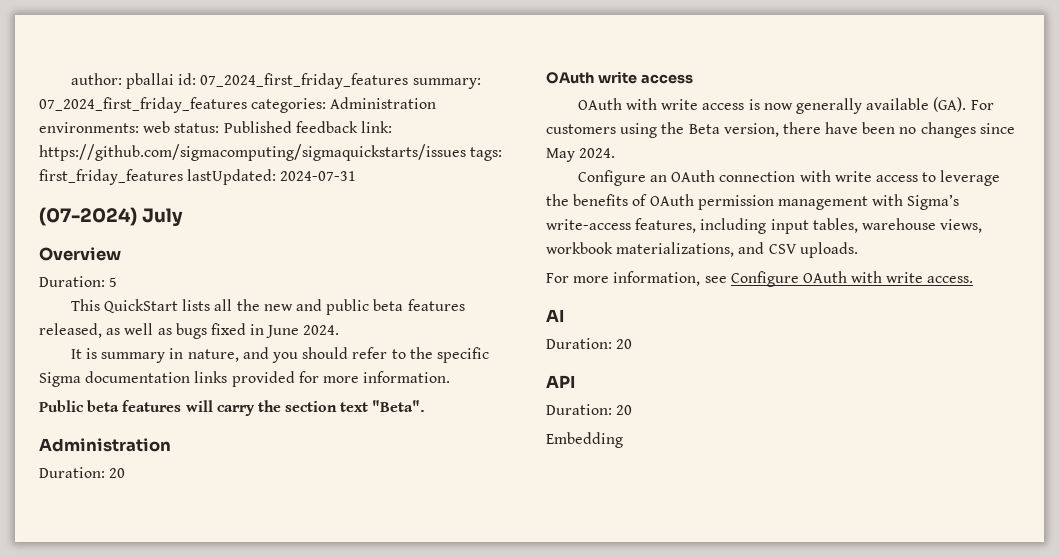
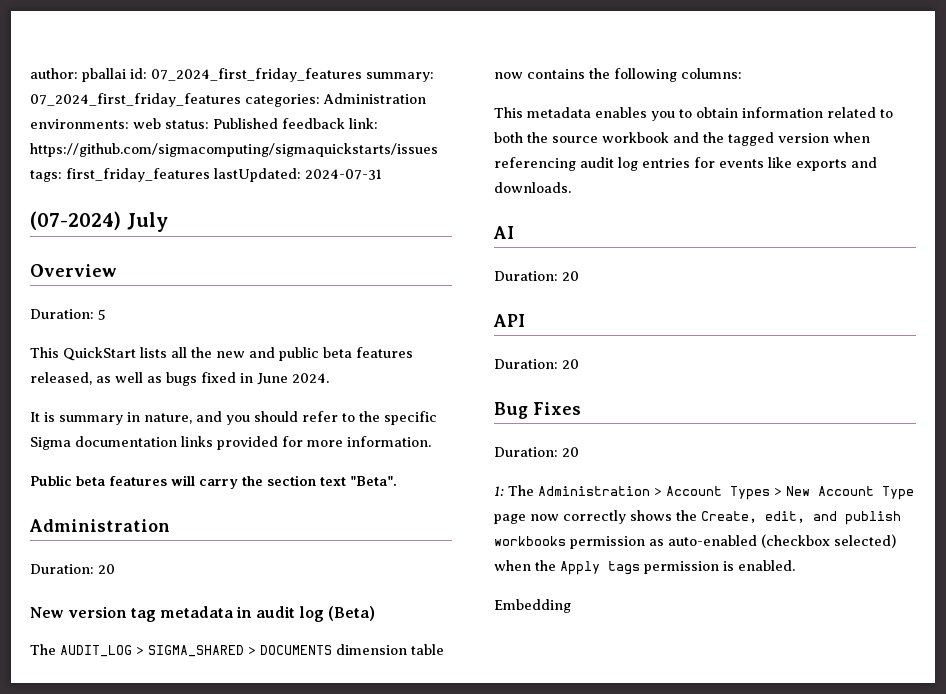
- OAuth write access
- OAuth with write access is now generally available (GA). For customers using the Beta version, there have been no changes since May 2024.
- Configure an OAuth connection with write access to leverage the benefits of OAuth permission management with Sigma’s write-access features, including input tables, warehouse views, workbook materializations, and CSV uploads.
- For more information, see Configure OAuth with write access.
+ New version tag metadata in audit log (Beta)
+ The AUDIT_LOG > SIGMA_SHARED > DOCUMENTS dimension table now contains the following columns:
+ This metadata enables you to obtain information related to both the source workbook and the tagged version when referencing audit log entries for events like exports and downloads.
+ Bug Fixes
+ Duration: 20
+ 1: The Administration > Account Types > New Account Type page now correctly shows the Create, edit, and publish workbooks permission as auto-enabled (checkbox selected) when the Apply tags permission is enabled.

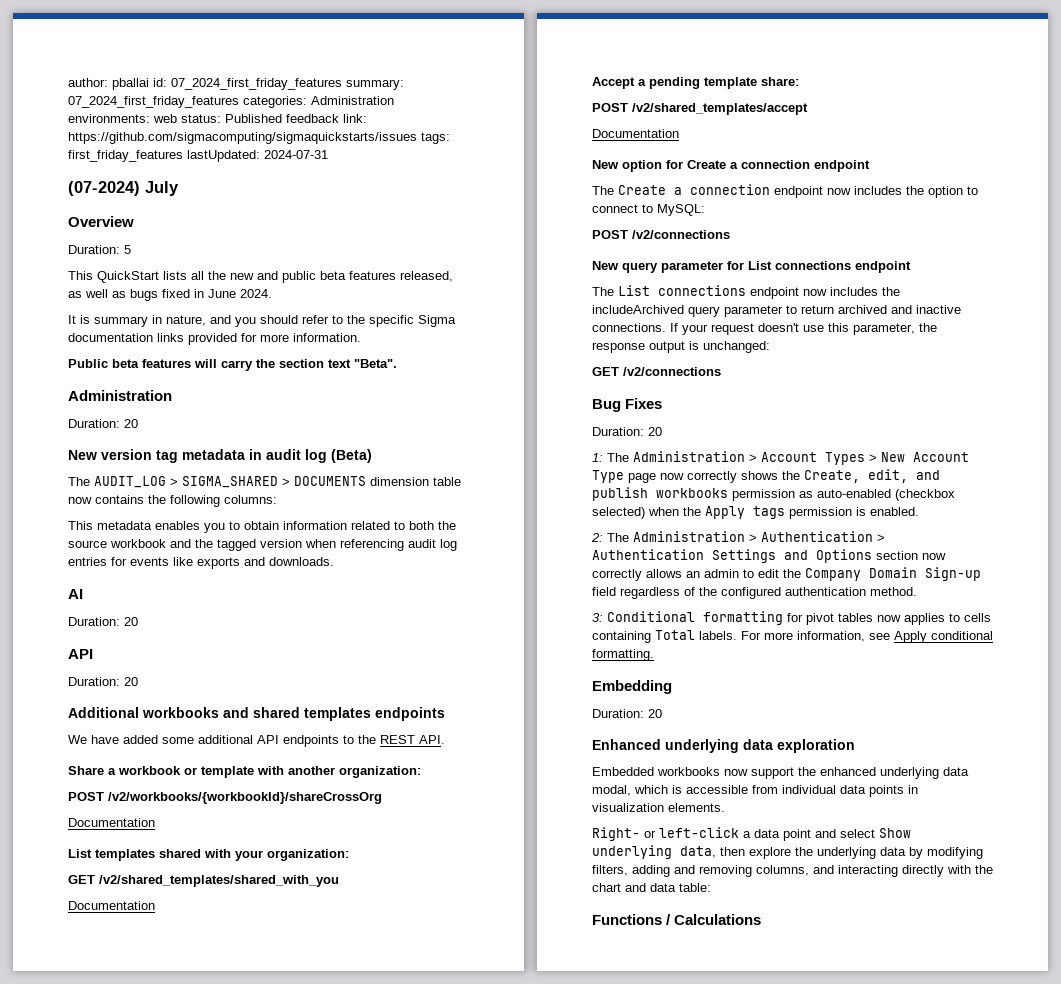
+ Additional workbooks and shared templates endpoints
+ We have added some additional API endpoints to the REST API.
+ Share a workbook or template with another organization:
+ POST /v2/workbooks/{workbookId}/shareCrossOrg
+ Documentation
+ List templates shared with your organization:
+ GET /v2/shared_templates/shared_with_you
+ Documentation
+ Accept a pending template share:
+ POST /v2/shared_templates/accept
+ Documentation
+ New option for Create a connection endpoint
+ The Create a connection endpoint now includes the option to connect to MySQL:
+ POST /v2/connections
+ New query parameter for List connections endpoint
+ The List connections endpoint now includes the includeArchived query parameter to return archived and inactive connections. If your request doesn't use this parameter, the response output is unchanged:
+ GET /v2/connections
+ 2: The Administration > Authentication > Authentication Settings and Options section now correctly allows an admin to edit the Company Domain Sign-up field regardless of the configured authentication method.
+ 3: Conditional formatting for pivot tables now applies to cells containing Total labels. For more information, see Apply conditional formatting.
  Embedding
+ Duration: 20
+ Enhanced underlying data exploration
+ Embedded workbooks now support the enhanced underlying data modal, which is accessible from individual data points in visualization elements.
+ Right- or left-click a data point and select Show underlying data, then explore the underlying data by modifying filters, adding and removing columns, and interacting directly with the chart and data table:
+ Functions / Calculations

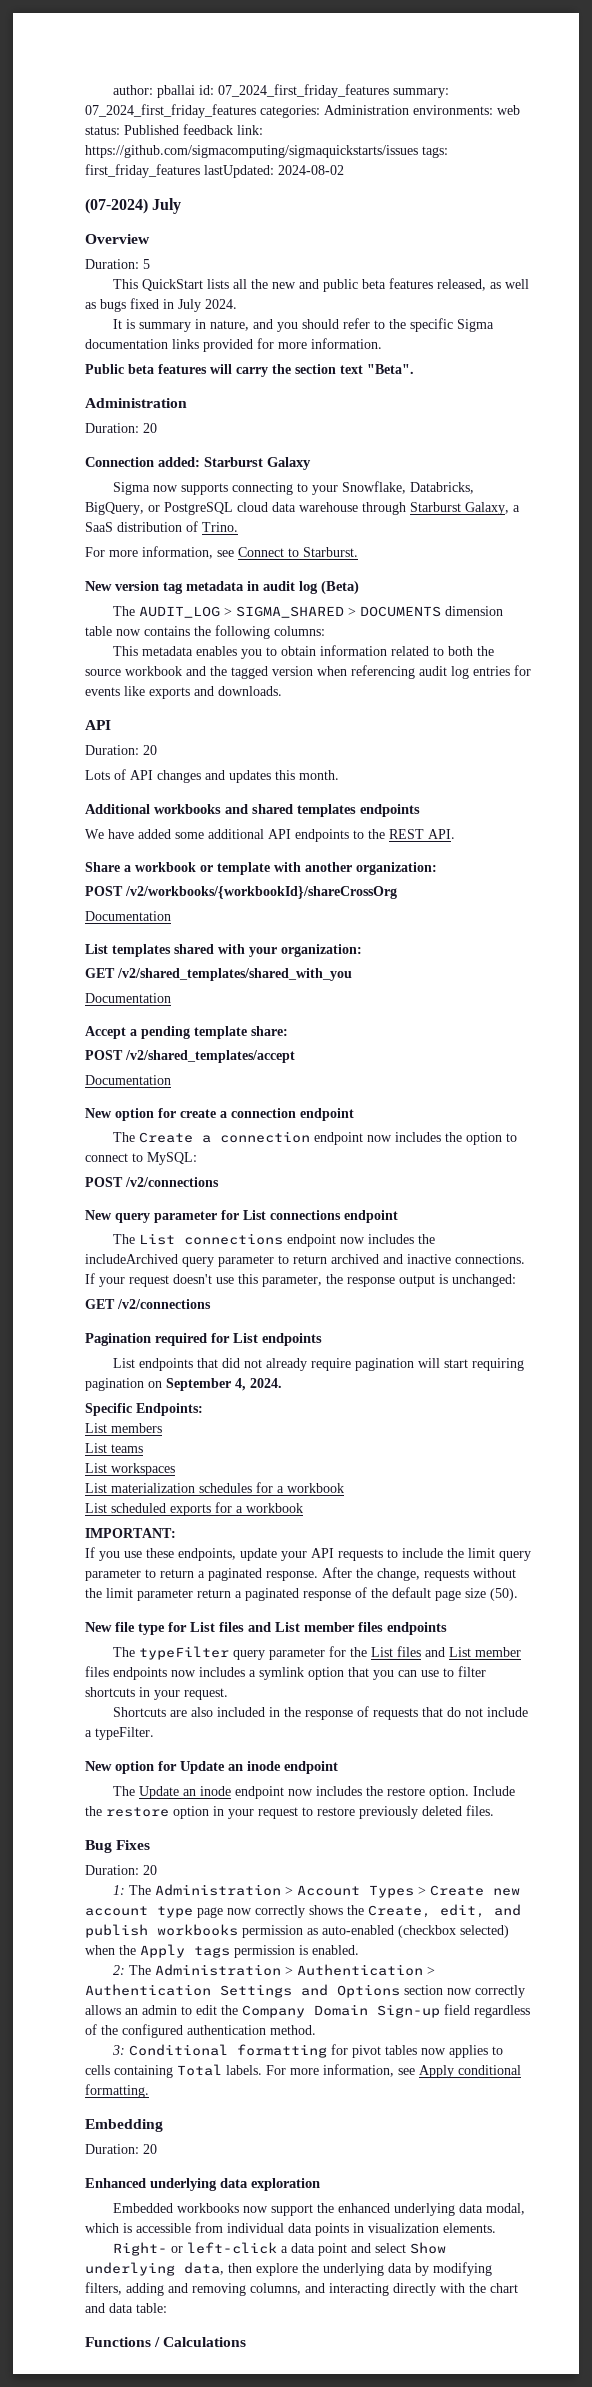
- author: pballai id: 07_2024_first_friday_features summary: 07_2024_first_friday_features categories: Administration environments: web status: Published feedback link: https://github.com/sigmacomputing/sigmaquickstarts/issues tags: first_friday_features lastUpdated: 2024-07-31
+ author: pballai id: 07_2024_first_friday_features summary: 07_2024_first_friday_features categories: Administration environments: web status: Published feedback link: https://github.com/sigmacomputing/sigmaquickstarts/issues tags: first_friday_features lastUpdated: 2024-08-02
- This QuickStart lists all the new and public beta features released, as well as bugs fixed in June 2024.
+ This QuickStart lists all the new and public beta features released, as well as bugs fixed in July 2024.
+ Connection added: Starburst Galaxy
+ Sigma now supports connecting to your Snowflake, Databricks, BigQuery, or PostgreSQL cloud data warehouse through Starburst Galaxy, a SaaS distribution of Trino.
+ For more information, see Connect to Starburst.
  This metadata enables you to obtain information related to both the source workbook and the tagged version when referencing audit log entries for events like exports and downloads.
- AI
- Duration: 20
  API
  Duration: 20
+ Lots of API changes and updates this month.
- New option for Create a connection endpoint
+ New option for create a connection endpoint
+ Pagination required for List endpoints
+ List endpoints that did not already require pagination will start requiring pagination on September 4, 2024.
+ Specific Endpoints:
+ List members
+ List teams
+ List workspaces
+ List materialization schedules for a workbook
+ List scheduled exports for a workbook
+ IMPORTANT:
+ If you use these endpoints, update your API requests to include the limit query parameter to return a paginated response. After the change, requests without the limit parameter return a paginated response of the default page size (50).
+ New file type for List files and List member files endpoints
+ The typeFilter query parameter for the List files and List member files endpoints now includes a symlink option that you can use to filter shortcuts in your request.
+ Shortcuts are also included in the response of requests that do not include a typeFilter.
+ New option for Update an inode endpoint
+ The Update an inode endpoint now includes the restore option. Include the restore option in your request to restore previously deleted files.
- 1: The Administration > Account Types > New Account Type page now correctly shows the Create, edit, and publish workbooks permission as auto-enabled (checkbox selected) when the Apply tags permission is enabled.
+ 1: The Administration > Account Types > Create new account type page now correctly shows the Create, edit, and publish workbooks permission as auto-enabled (checkbox selected) when the Apply tags permission is enabled.

